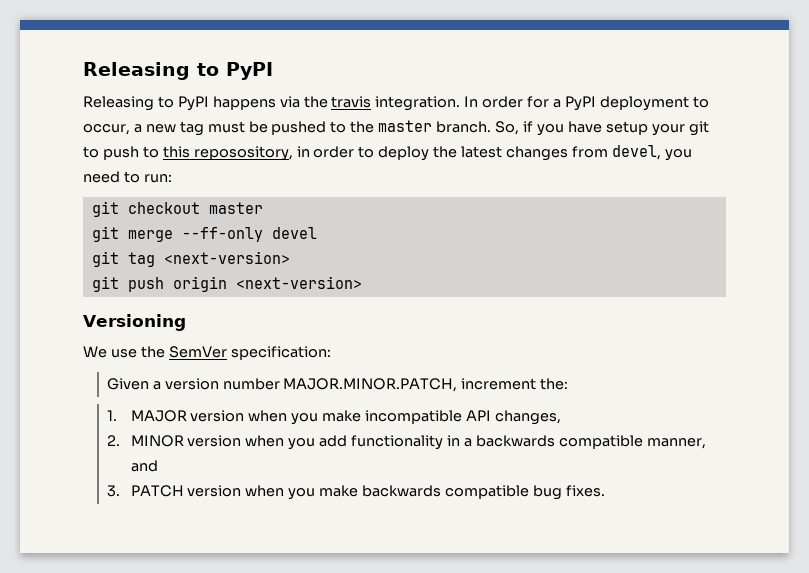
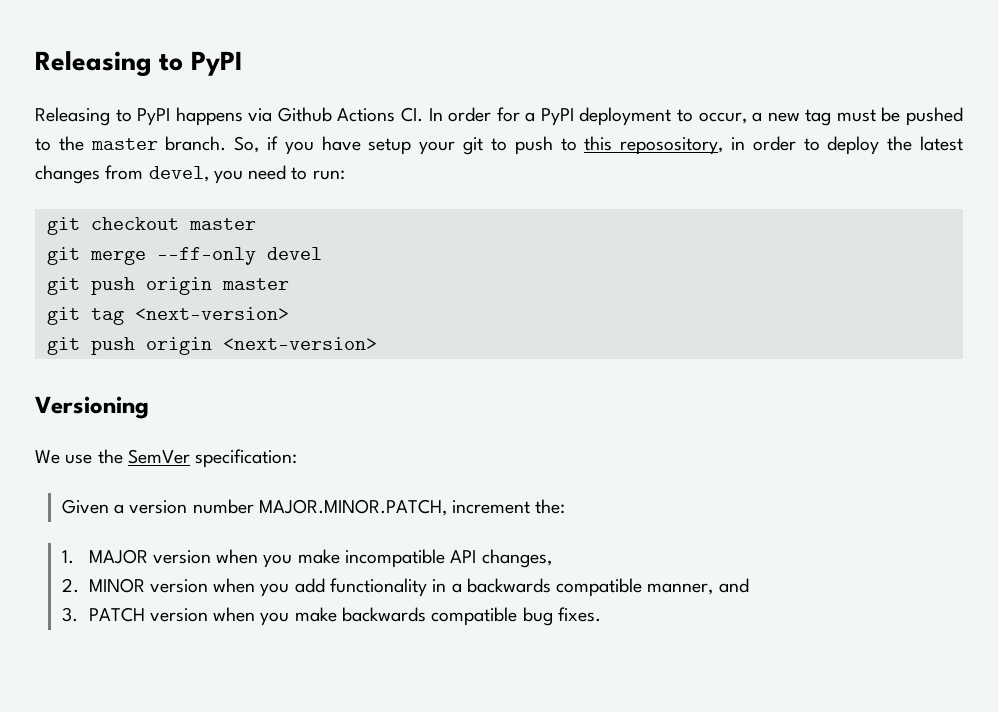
- Releasing to PyPI happens via the travis integration. In order for a PyPI deployment to occur, a new tag must be pushed to the master branch.
+ Releasing to PyPI happens via Github Actions CI. In order for a PyPI deployment to occur, a new tag must be pushed to the master branch.
+ git push origin master

